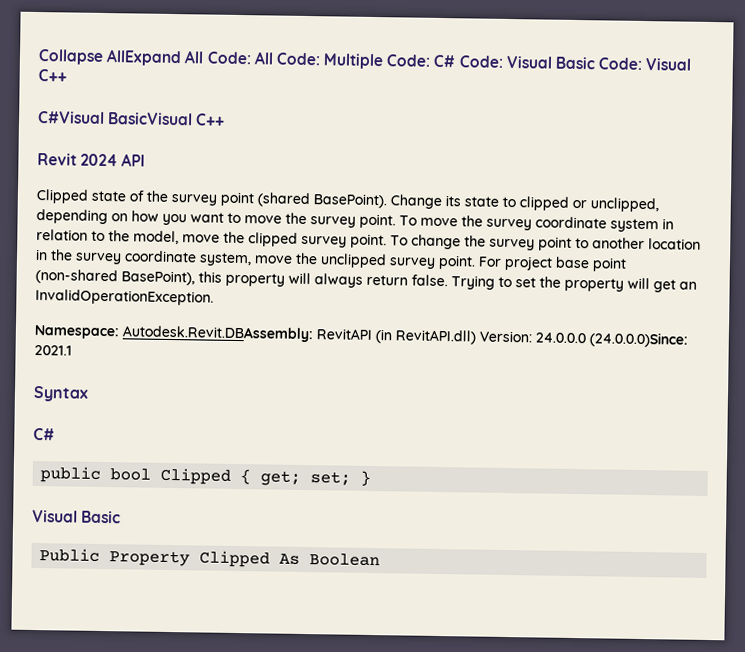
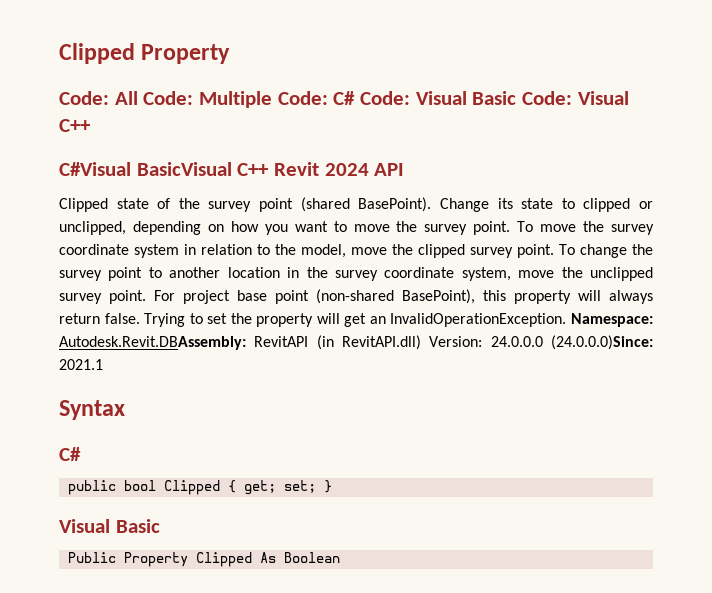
- Collapse AllExpand All Code: All Code: Multiple Code: C# Code: Visual Basic Code: Visual C++
+ Clipped Property
+ Code: All Code: Multiple Code: C# Code: Visual Basic Code: Visual C++
- C#Visual BasicVisual C++
- Revit 2024 API
+ C#Visual BasicVisual C++ Revit 2024 API
- Trying to set the property will get an InvalidOperationException.
- Namespace: Autodesk.Revit.DBAssembly: RevitAPI (in RevitAPI.dll) Version: 24.0.0.0 (24.0.0.0)Since: 2021.1
+ Trying to set the property will get an InvalidOperationException. Namespace: Autodesk.Revit.DBAssembly: RevitAPI (in RevitAPI.dll) Version: 24.0.0.0 (24.0.0.0)Since: 2021.1

